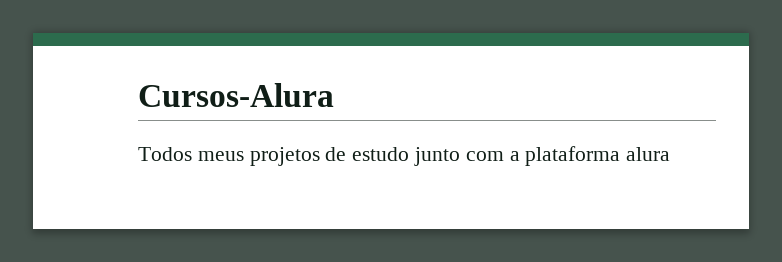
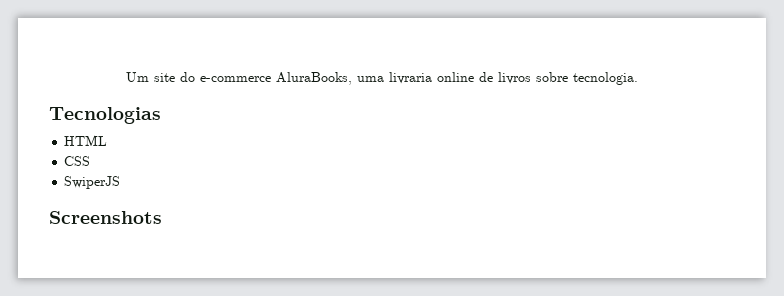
- Cursos-Alura
- Todos meus projetos de estudo junto com a plataforma alura
+ Um site do e-commerce AluraBooks, uma livraria online de livros sobre tecnologia.
+ Tecnologias
+ HTML
+ CSS
+ SwiperJS
+ Screenshots

